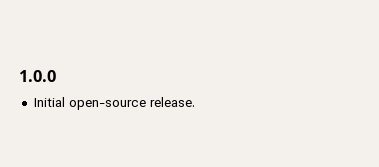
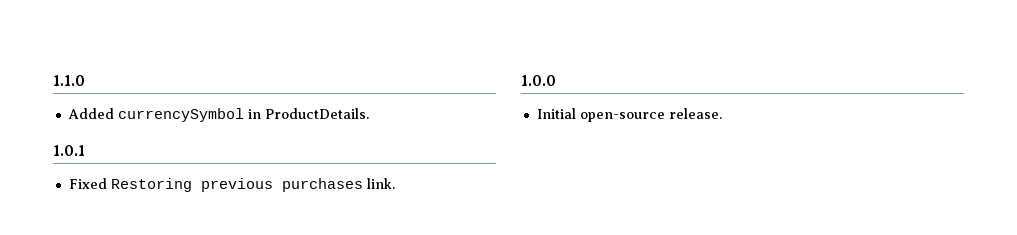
+ 1.1.0
+ Added currencySymbol in ProductDetails.
+ 1.0.1
+ Fixed Restoring previous purchases link.

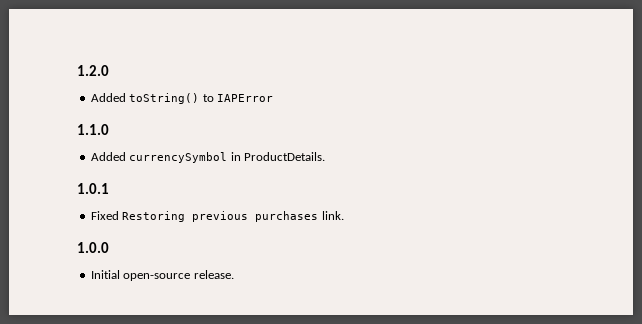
+ 1.2.0
+ Added toString() to IAPError

